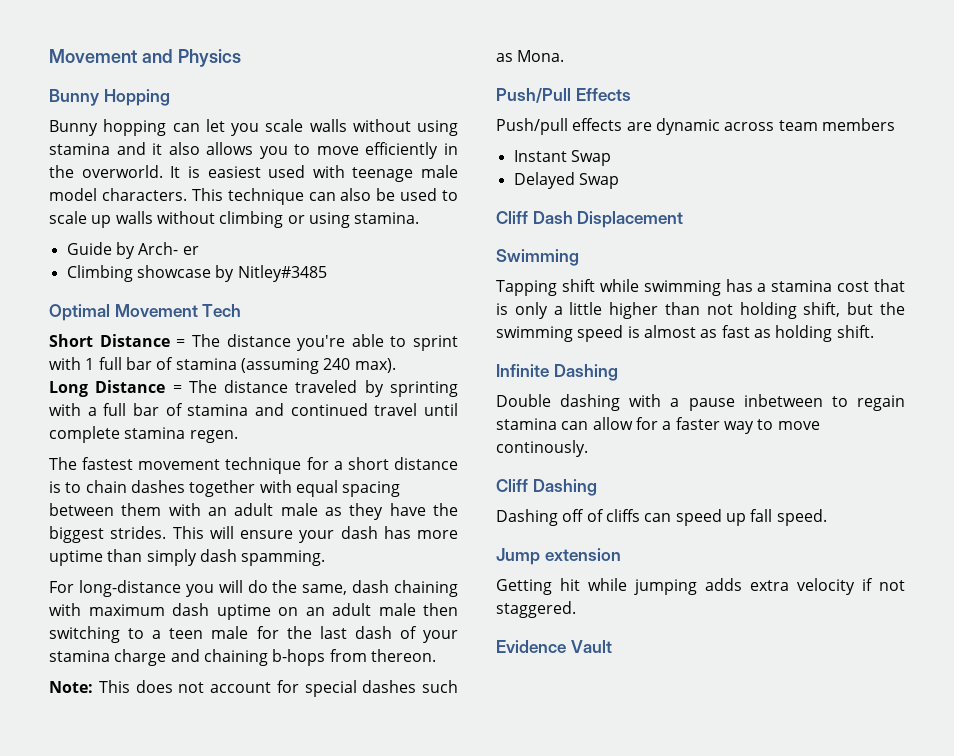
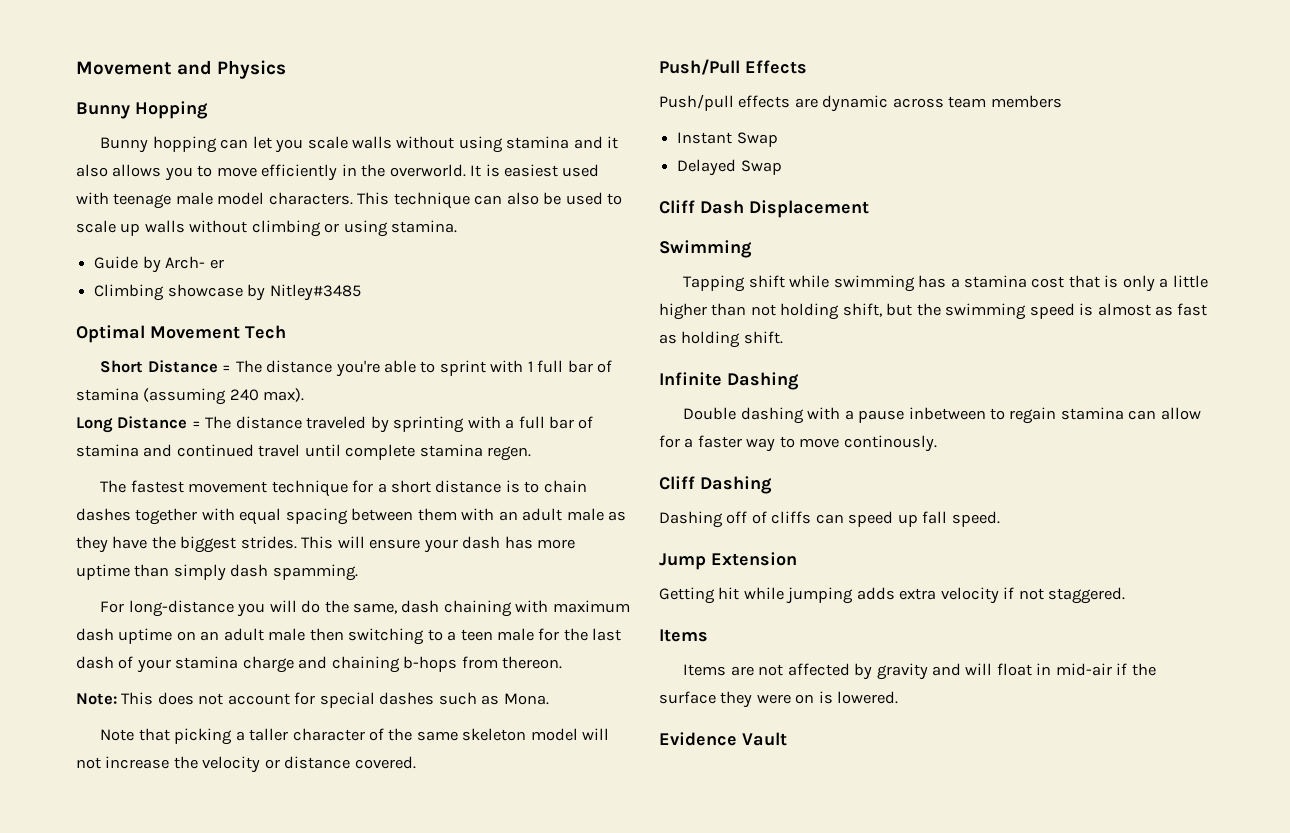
+ Note that picking a taller character of the same skeleton model will not increase the velocity or distance covered.
- Jump extension
+ Jump Extension
  Getting hit while jumping adds extra velocity if not staggered.
+ Items
+ Items are not affected by gravity and will float in mid-air if the surface they were on is lowered.

